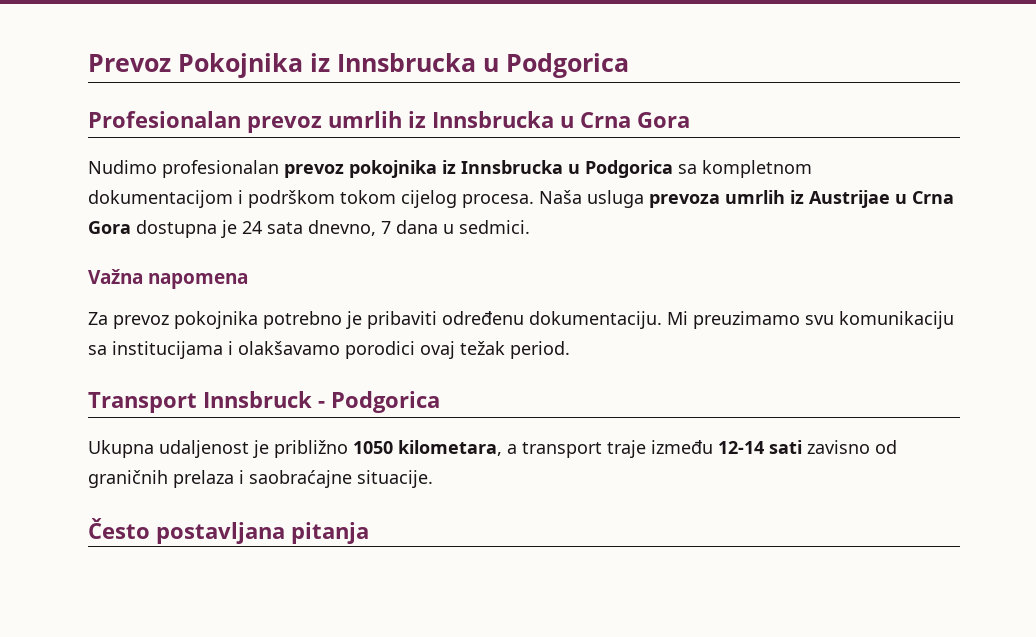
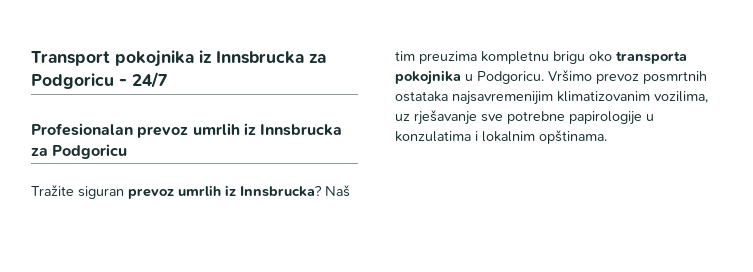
- Prevoz Pokojnika iz Innsbrucka u Podgorica
+ Transport pokojnika iz Innsbrucka za Podgoricu - 24/7
- Profesionalan prevoz umrlih iz Innsbrucka u Crna Gora
- Nudimo profesionalan prevoz pokojnika iz Innsbrucka u Podgorica sa kompletnom dokumentacijom i podrškom tokom cijelog procesa. Naša usluga prevoza umrlih iz Austrijae u Crna Gora dostupna je 24 sata dnevno, 7 dana u sedmici.
- Važna napomena
- Za prevoz pokojnika potrebno je pribaviti određenu dokumentaciju. Mi preuzimamo svu komunikaciju sa institucijama i olakšavamo porodici ovaj težak period.
- Transport Innsbruck - Podgorica
- Ukupna udaljenost je približno 1050 kilometara, a transport traje između 12-14 sati zavisno od graničnih prelaza i saobraćajne situacije.
- Često postavljana pitanja
+ Profesionalan prevoz umrlih iz Innsbrucka za Podgoricu
+ Tražite siguran prevoz umrlih iz Innsbrucka? Naš tim preuzima kompletnu brigu oko transporta pokojnika u Podgoricu. Vršimo prevoz posmrtnih ostataka najsavremenijim klimatizovanim vozilima, uz rješavanje sve potrebne papirologije u konzulatima i lokalnim opštinama.

